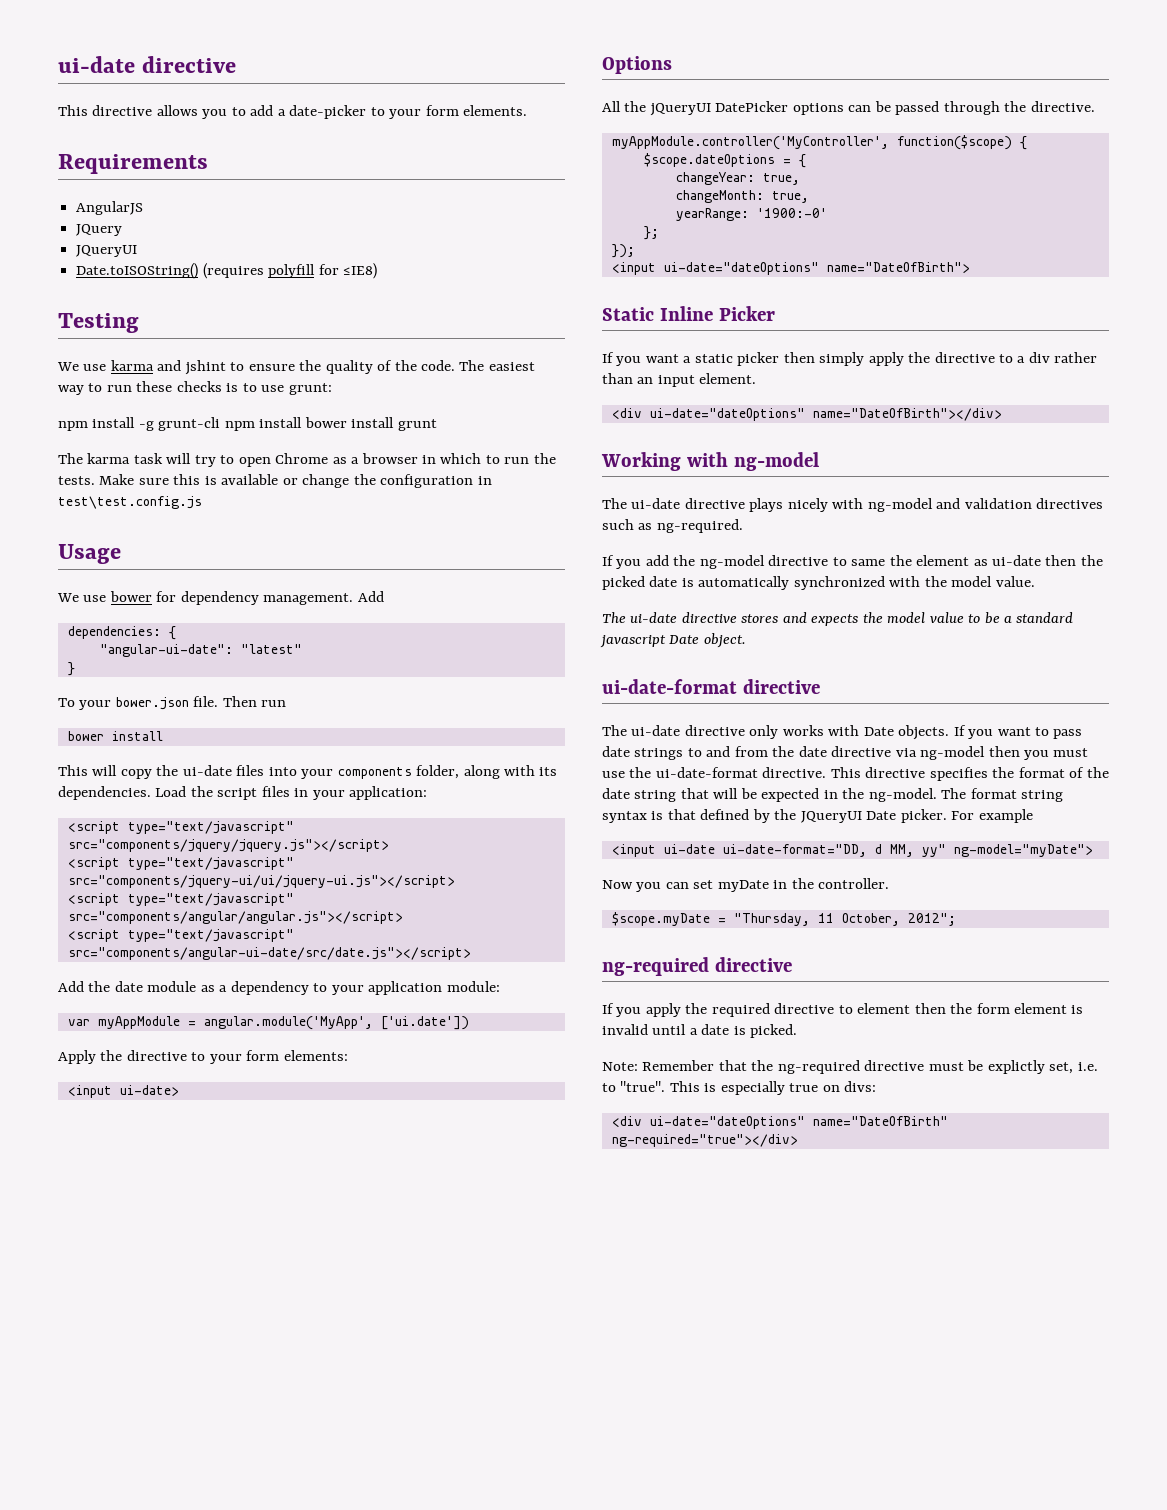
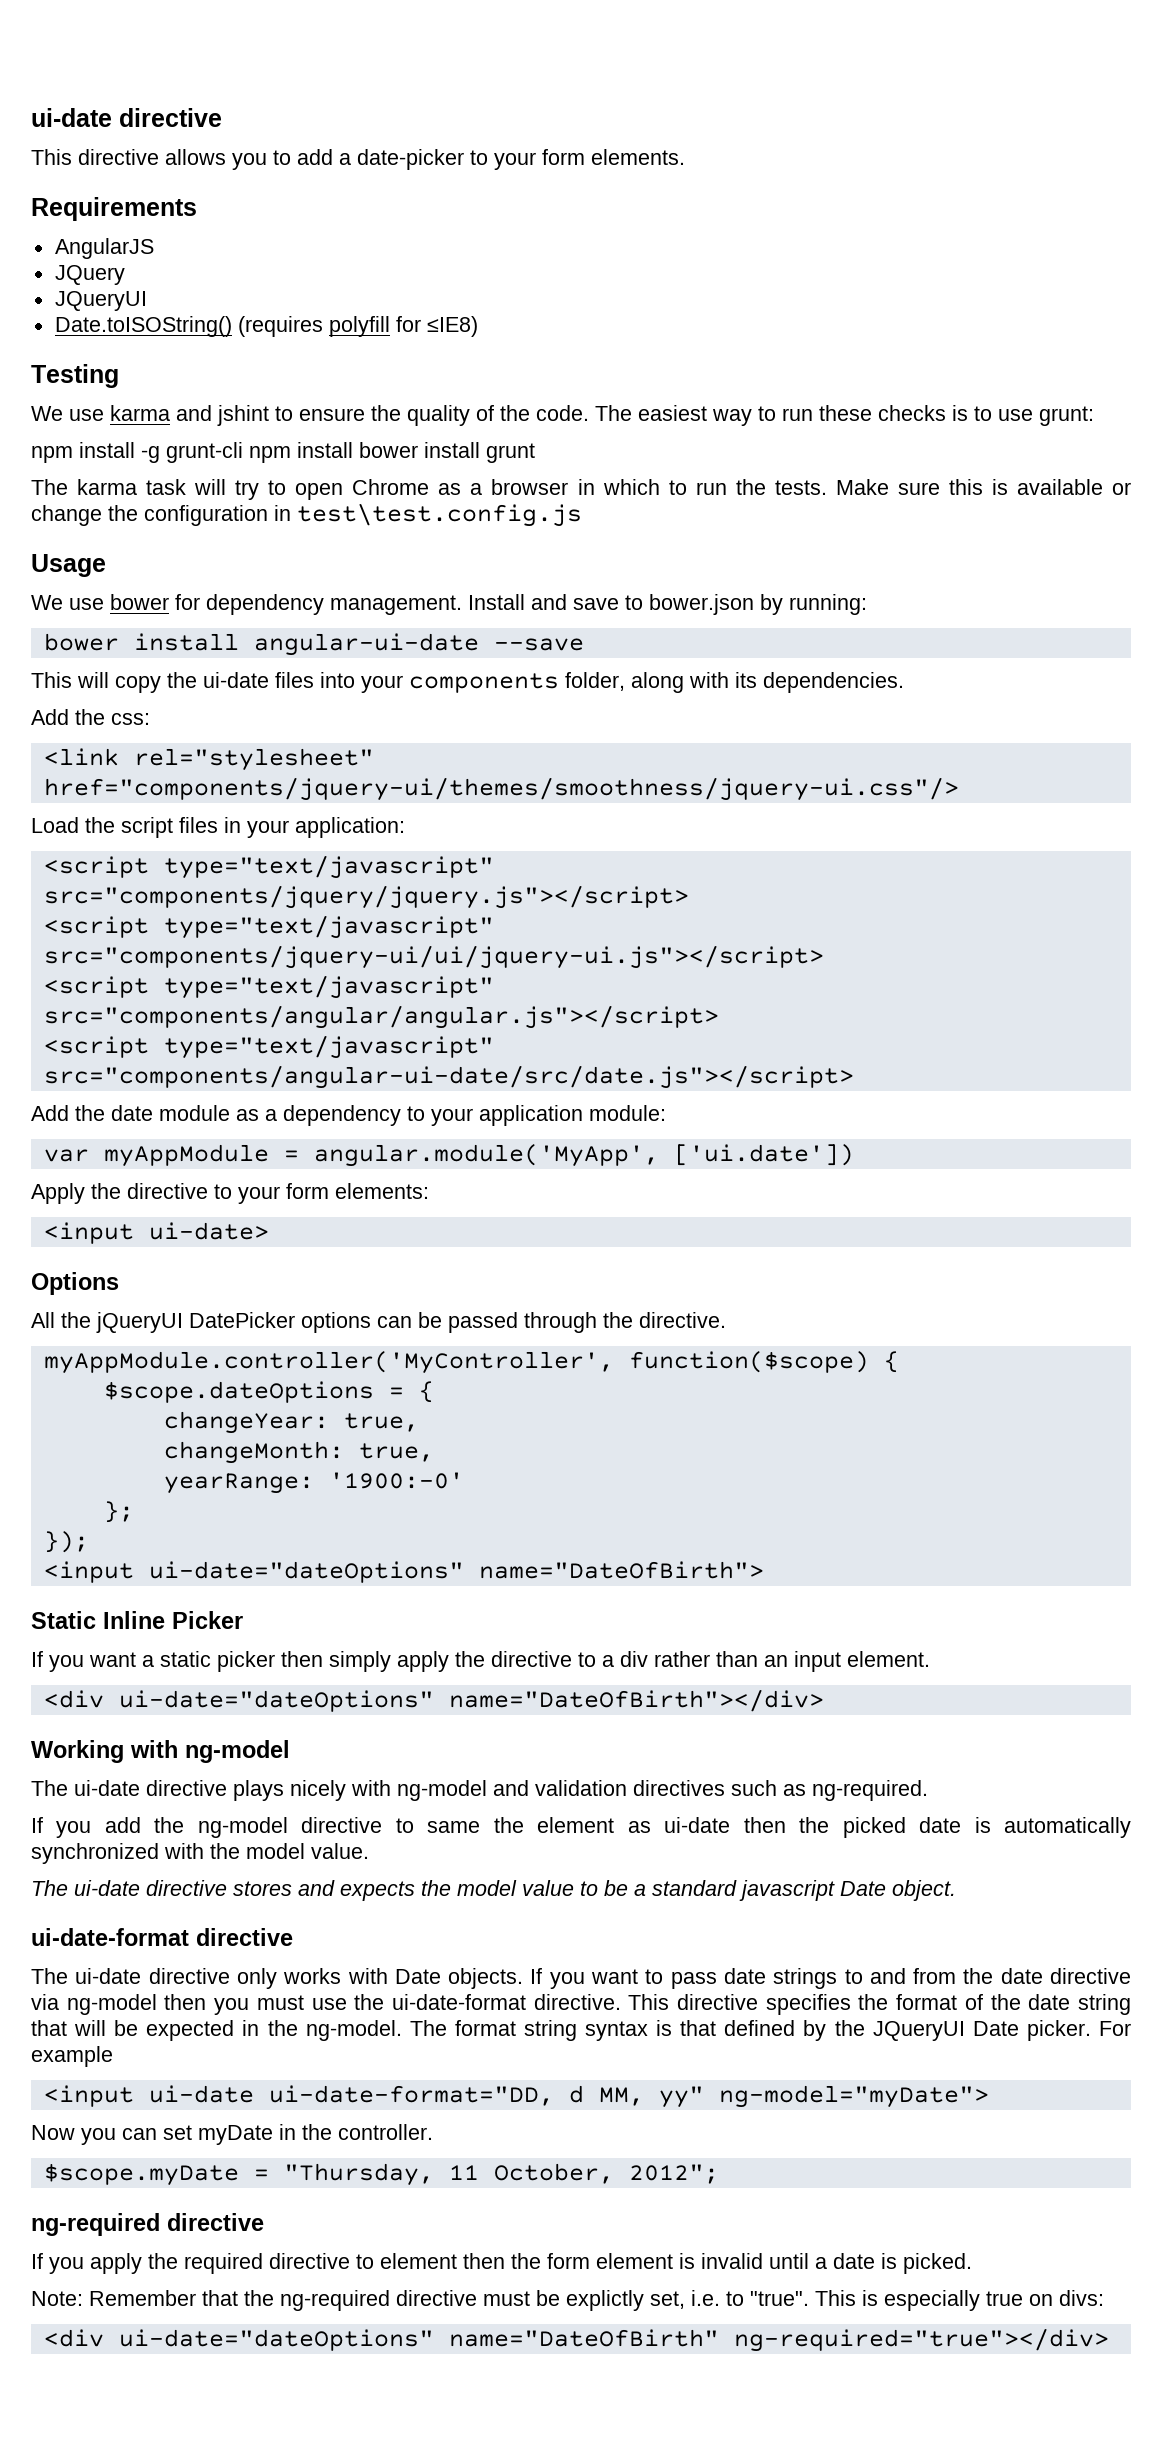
- We use bower for dependency management. Add
- dependencies: {
- "angular-ui-date": "latest"
- }
- To your bower.json file. Then run
- bower install
+ We use bower for dependency management. Install and save to bower.json by running:
+ bower install angular-ui-date --save
- This will copy the ui-date files into your components folder, along with its dependencies. Load the script files in your application:
+ This will copy the ui-date files into your components folder, along with its dependencies.
+ Add the css:
+ <link rel="stylesheet" href="components/jquery-ui/themes/smoothness/jquery-ui.css"/>
+ Load the script files in your application:

